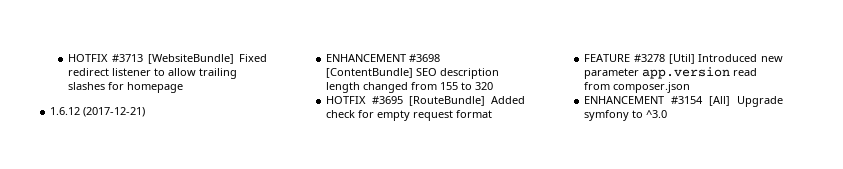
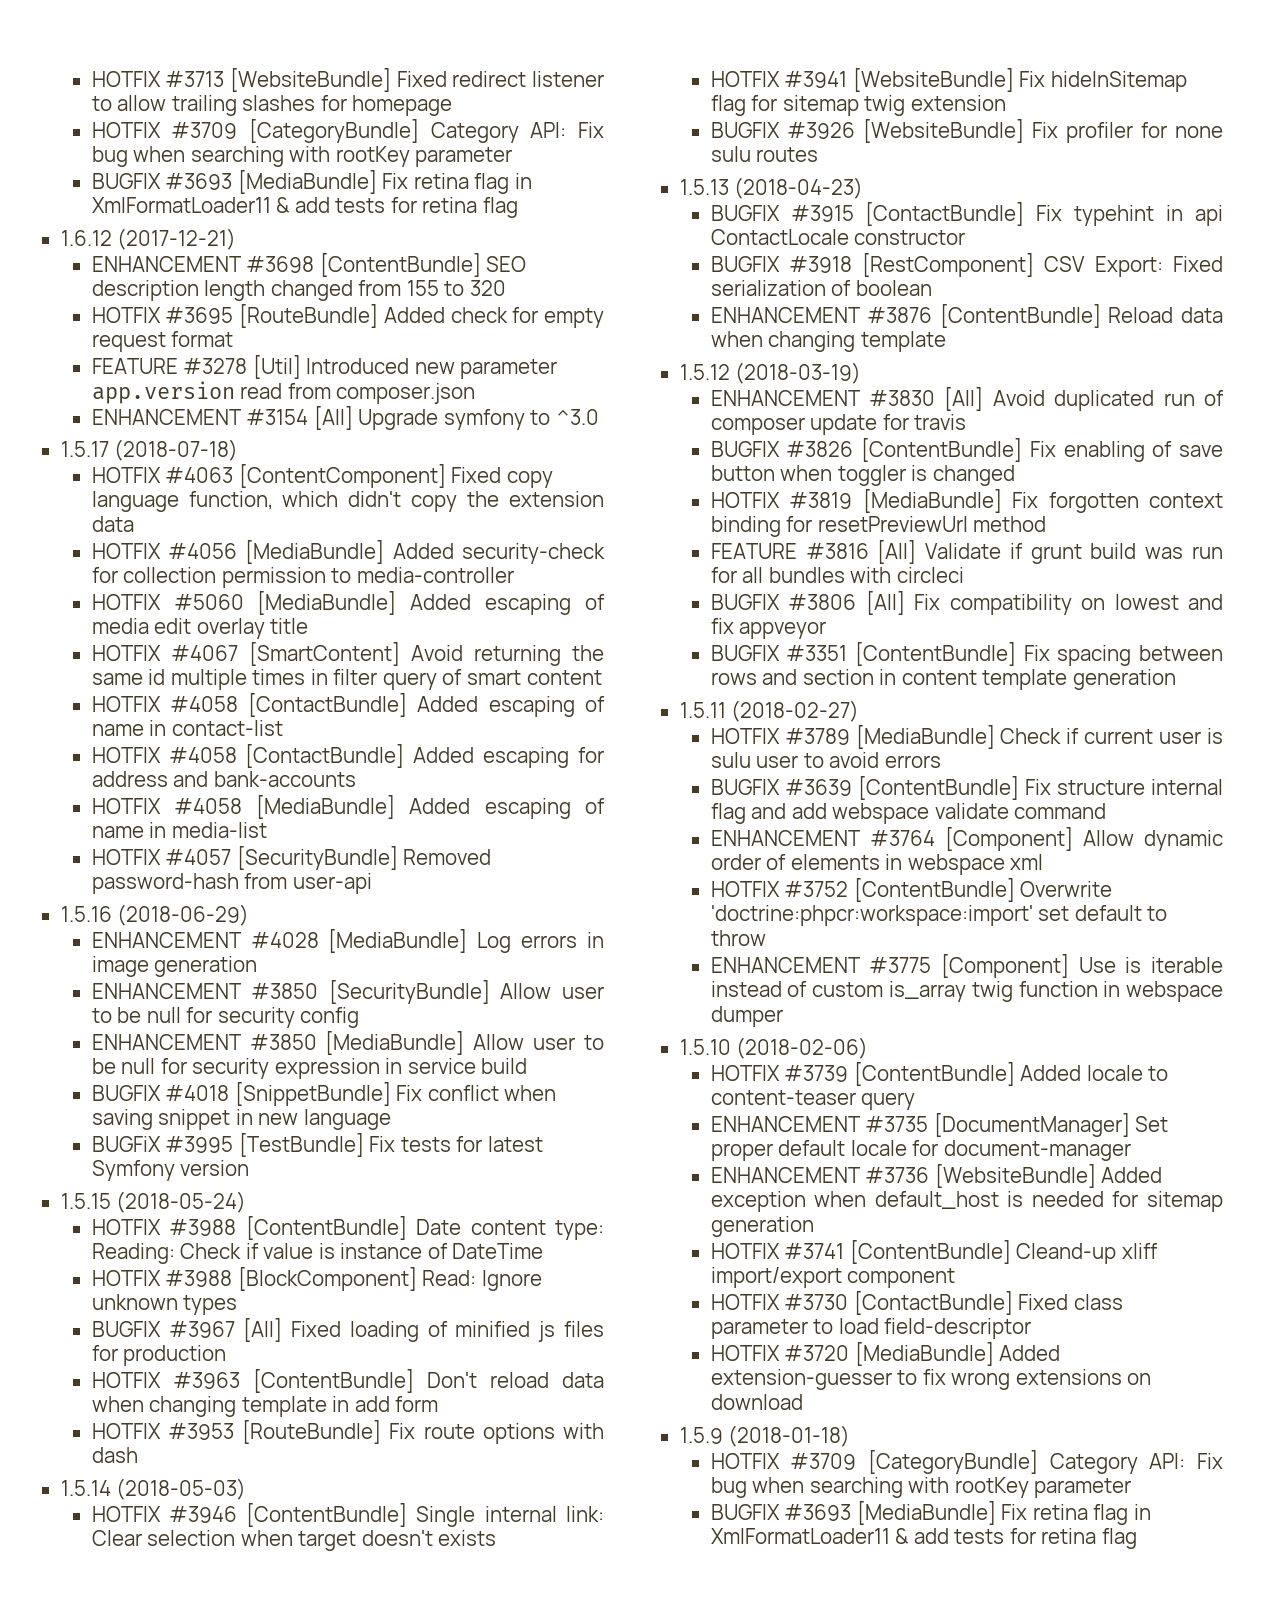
  HOTFIX #3713 [WebsiteBundle] Fixed redirect listener to allow trailing slashes for homepage
+ HOTFIX #3709 [CategoryBundle] Category API: Fix bug when searching with rootKey parameter
+ BUGFIX #3693 [MediaBundle] Fix retina flag in XmlFormatLoader11 & add tests for retina flag
+ 1.5.17 (2018-07-18)
+ HOTFIX #4063 [ContentComponent] Fixed copy language function, which didn't copy the extension data
+ HOTFIX #4056 [MediaBundle] Added security-check for collection permission to media-controller
+ HOTFIX #5060 [MediaBundle] Added escaping of media edit overlay title
+ HOTFIX #4067 [SmartContent] Avoid returning the same id multiple times in filter query of smart content
+ HOTFIX #4058 [ContactBundle] Added escaping of name in contact-list
+ HOTFIX #4058 [ContactBundle] Added escaping for address and bank-accounts
+ HOTFIX #4058 [MediaBundle] Added escaping of name in media-list
+ HOTFIX #4057 [SecurityBundle] Removed password-hash from user-api
+ 1.5.16 (2018-06-29)
+ ENHANCEMENT #4028 [MediaBundle] Log errors in image generation
+ ENHANCEMENT #3850 [SecurityBundle] Allow user to be null for security config
+ ENHANCEMENT #3850 [MediaBundle] Allow user to be null for security expression in service build
+ BUGFIX #4018 [SnippetBundle] Fix conflict when saving snippet in new language
+ BUGFiX #3995 [TestBundle] Fix tests for latest Symfony version
+ 1.5.15 (2018-05-24)
+ HOTFIX #3988 [ContentBundle] Date content type: Reading: Check if value is instance of DateTime
+ HOTFIX #3988 [BlockComponent] Read: Ignore unknown types
+ BUGFIX #3967 [All] Fixed loading of minified js files for production
+ HOTFIX #3963 [ContentBundle] Don't reload data when changing template in add form
+ HOTFIX #3953 [RouteBundle] Fix route options with dash
+ 1.5.14 (2018-05-03)
+ HOTFIX #3946 [ContentBundle] Single internal link: Clear selection when target doesn't exists
+ HOTFIX #3941 [WebsiteBundle] Fix hideInSitemap flag for sitemap twig extension
+ BUGFIX #3926 [WebsiteBundle] Fix profiler for none sulu routes
+ 1.5.13 (2018-04-23)
+ BUGFIX #3915 [ContactBundle] Fix typehint in api ContactLocale constructor
+ BUGFIX #3918 [RestComponent] CSV Export: Fixed serialization of boolean
+ ENHANCEMENT #3876 [ContentBundle] Reload data when changing template
+ 1.5.12 (2018-03-19)
+ ENHANCEMENT #3830 [All] Avoid duplicated run of composer update for travis
+ BUGFIX #3826 [ContentBundle] Fix enabling of save button when toggler is changed
+ HOTFIX #3819 [MediaBundle] Fix forgotten context binding for resetPreviewUrl method
+ FEATURE #3816 [All] Validate if grunt build was run for all bundles with circleci
+ BUGFIX #3806 [All] Fix compatibility on lowest and fix appveyor
+ BUGFIX #3351 [ContentBundle] Fix spacing between rows and section in content template generation
+ 1.5.11 (2018-02-27)
+ HOTFIX #3789 [MediaBundle] Check if current user is sulu user to avoid errors
+ BUGFIX #3639 [ContentBundle] Fix structure internal flag and add webspace validate command
+ ENHANCEMENT #3764 [Component] Allow dynamic order of elements in webspace xml
+ HOTFIX #3752 [ContentBundle] Overwrite 'doctrine:phpcr:workspace:import' set default to throw
+ ENHANCEMENT #3775 [Component] Use is iterable instead of custom is_array twig function in webspace dumper
+ 1.5.10 (2018-02-06)
+ HOTFIX #3739 [ContentBundle] Added locale to content-teaser query
+ ENHANCEMENT #3735 [DocumentManager] Set proper default locale for document-manager
+ ENHANCEMENT #3736 [WebsiteBundle] Added exception when default_host is needed for sitemap generation
+ HOTFIX #3741 [ContentBundle] Cleand-up xliff import/export component
+ HOTFIX #3730 [ContactBundle] Fixed class parameter to load field-descriptor
+ HOTFIX #3720 [MediaBundle] Added extension-guesser to fix wrong extensions on download
+ 1.5.9 (2018-01-18)
+ HOTFIX #3709 [CategoryBundle] Category API: Fix bug when searching with rootKey parameter
+ BUGFIX #3693 [MediaBundle] Fix retina flag in XmlFormatLoader11 & add tests for retina flag

